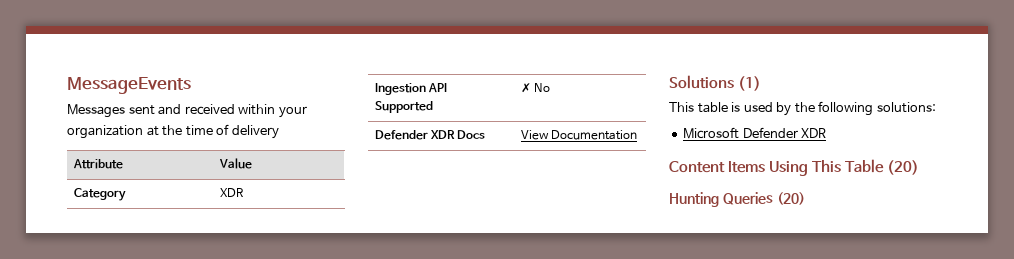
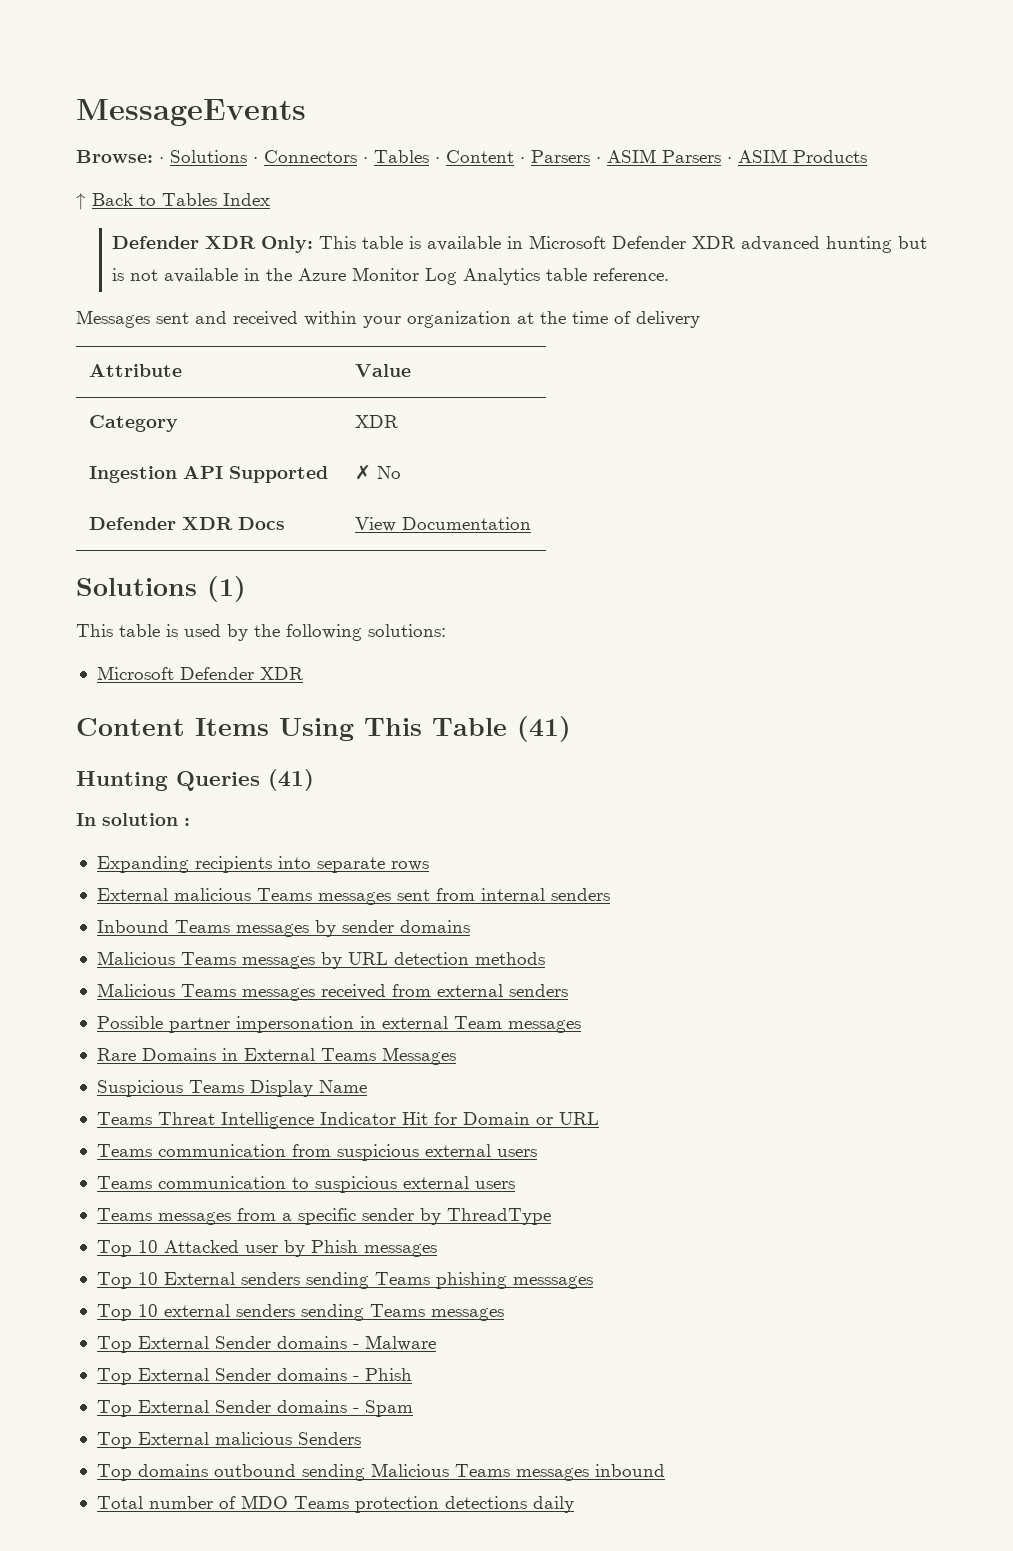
+ Browse: · Solutions · Connectors · Tables · Content · Parsers · ASIM Parsers · ASIM Products
+ ↑ Back to Tables Index
+ Defender XDR Only: This table is available in Microsoft Defender XDR advanced hunting but is not available in the Azure Monitor Log Analytics table reference.
- Content Items Using This Table (20)
+ Content Items Using This Table (41)
- Hunting Queries (20)
+ Hunting Queries (41)
+ In solution :
+ Expanding recipients into separate rows
+ External malicious Teams messages sent from internal senders
+ Inbound Teams messages by sender domains
+ Malicious Teams messages by URL detection methods
+ Malicious Teams messages received from external senders
+ Possible partner impersonation in external Team messages
+ Rare Domains in External Teams Messages
+ Suspicious Teams Display Name
+ Teams Threat Intelligence Indicator Hit for Domain or URL
+ Teams communication from suspicious external users
+ Teams communication to suspicious external users
+ Teams messages from a specific sender by ThreadType
+ Top 10 Attacked user by Phish messages
+ Top 10 External senders sending Teams phishing messsages
+ Top 10 external senders sending Teams messages
+ Top External Sender domains - Malware
+ Top External Sender domains - Phish
+ Top External Sender domains - Spam
+ Top External malicious Senders
+ Top domains outbound sending Malicious Teams messages inbound
+ Total number of MDO Teams protection detections daily

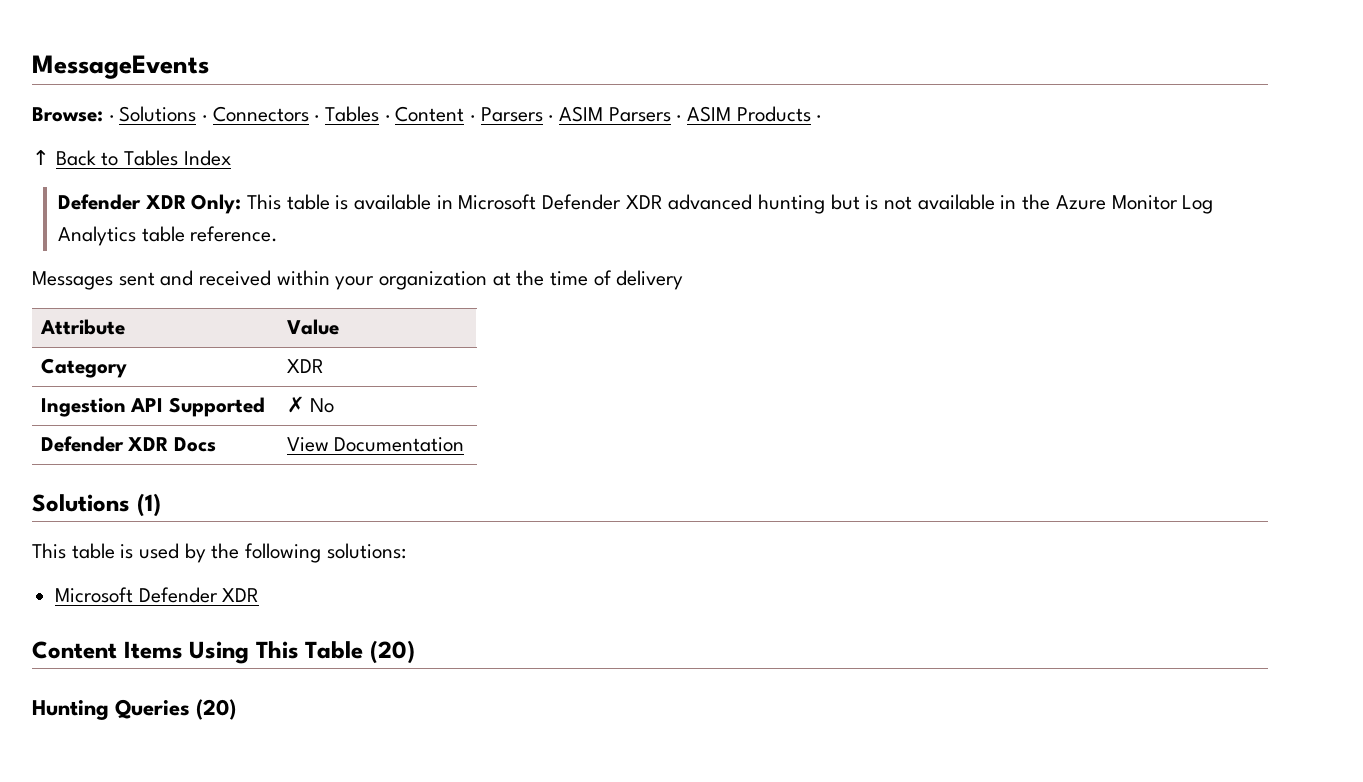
- Browse: · Solutions · Connectors · Tables · Content · Parsers · ASIM Parsers · ASIM Products
+ Browse: · Solutions · Connectors · Tables · Content · Parsers · ASIM Parsers · ASIM Products ·
- Content Items Using This Table (41)
+ Content Items Using This Table (20)
- Hunting Queries (41)
- In solution :
- Expanding recipients into separate rows
- External malicious Teams messages sent from internal senders
- Inbound Teams messages by sender domains
- Malicious Teams messages by URL detection methods
- Malicious Teams messages received from external senders
- Possible partner impersonation in external Team messages
- Rare Domains in External Teams Messages
- Suspicious Teams Display Name
- Teams Threat Intelligence Indicator Hit for Domain or URL
- Teams communication from suspicious external users
- Teams communication to suspicious external users
- Teams messages from a specific sender by ThreadType
- Top 10 Attacked user by Phish messages
- Top 10 External senders sending Teams phishing messsages
- Top 10 external senders sending Teams messages
- Top External Sender domains - Malware
- Top External Sender domains - Phish
- Top External Sender domains - Spam
- Top External malicious Senders
- Top domains outbound sending Malicious Teams messages inbound
- Total number of MDO Teams protection detections daily
+ Hunting Queries (20)

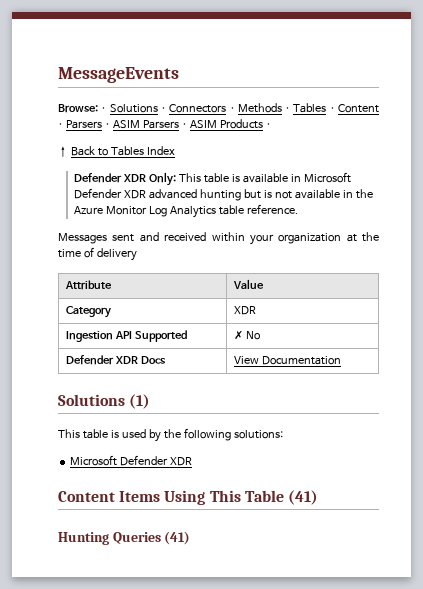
- Browse: · Solutions · Connectors · Tables · Content · Parsers · ASIM Parsers · ASIM Products ·
+ Browse: · Solutions · Connectors · Methods · Tables · Content · Parsers · ASIM Parsers · ASIM Products ·
- Content Items Using This Table (20)
+ Content Items Using This Table (41)
- Hunting Queries (20)
+ Hunting Queries (41)

